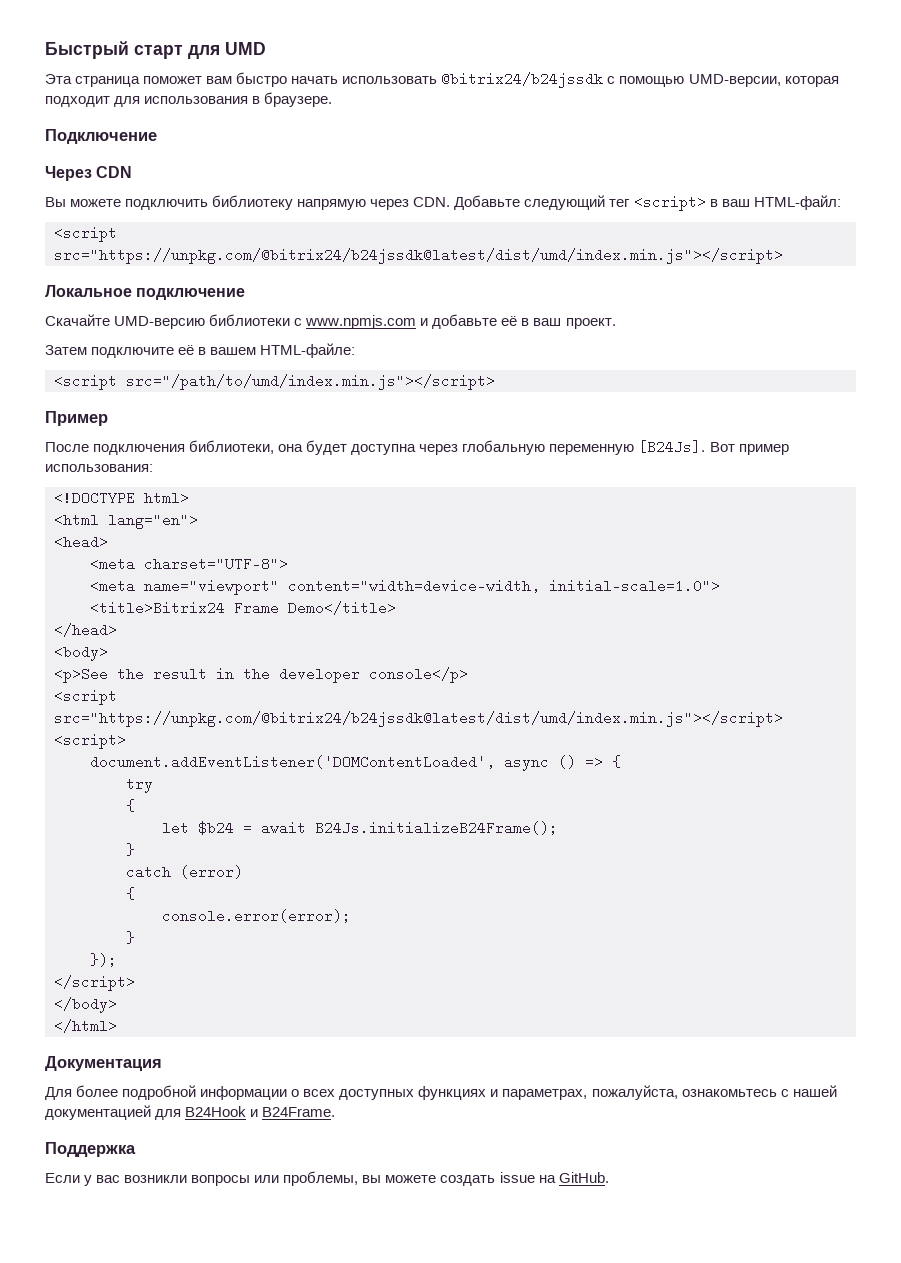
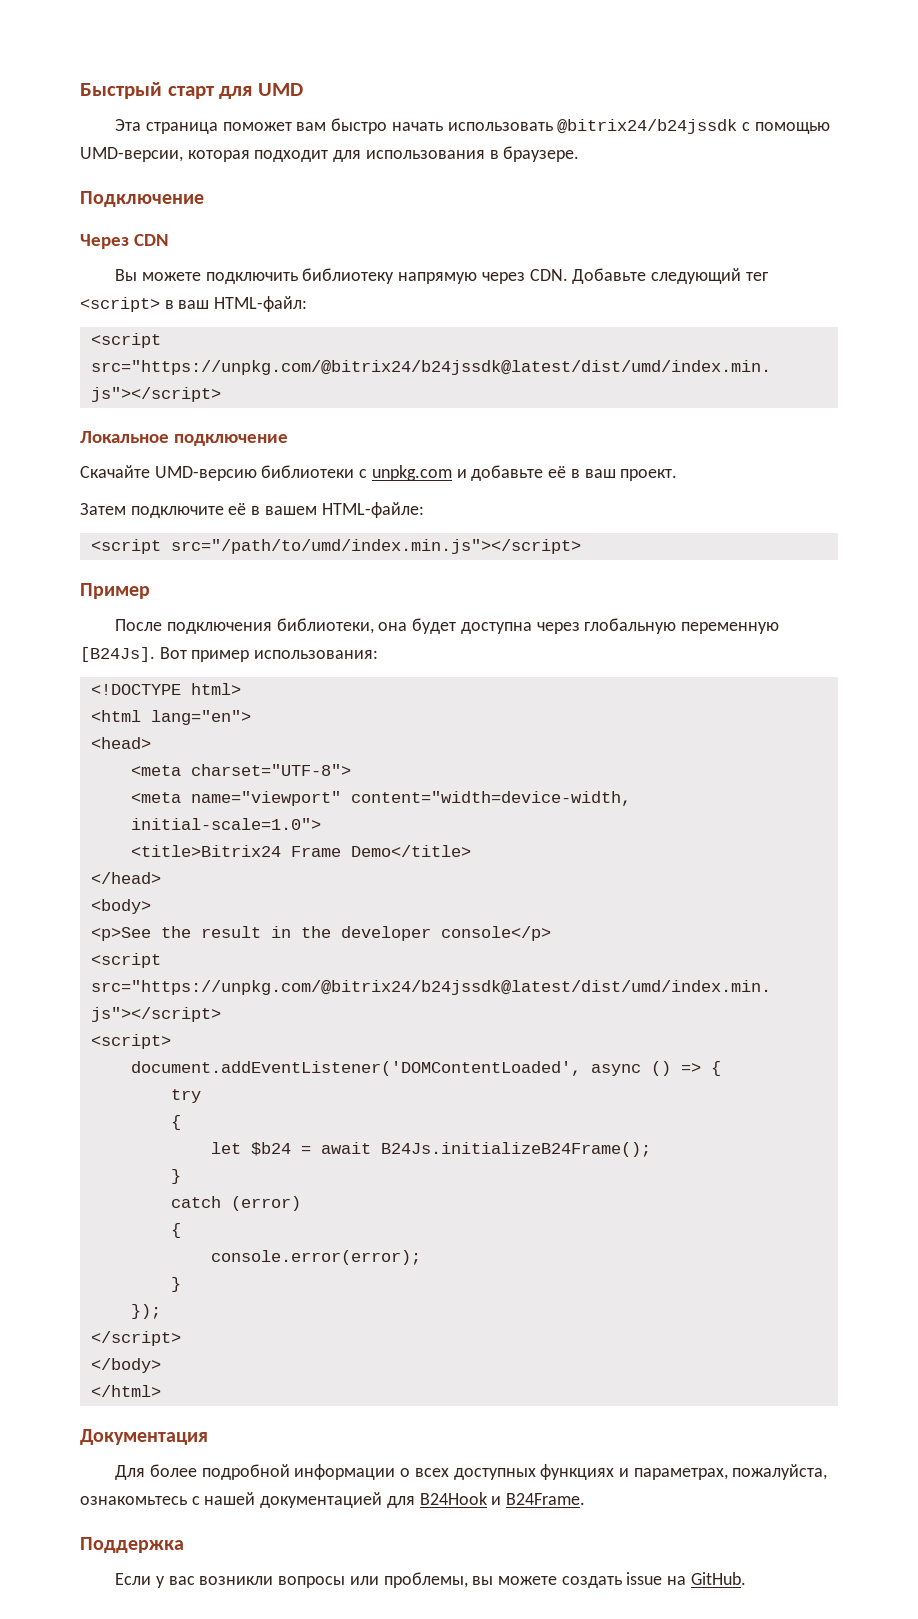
- Скачайте UMD-версию библиотеки с www.npmjs.com и добавьте её в ваш проект.
+ Скачайте UMD-версию библиотеки с unpkg.com и добавьте её в ваш проект.

